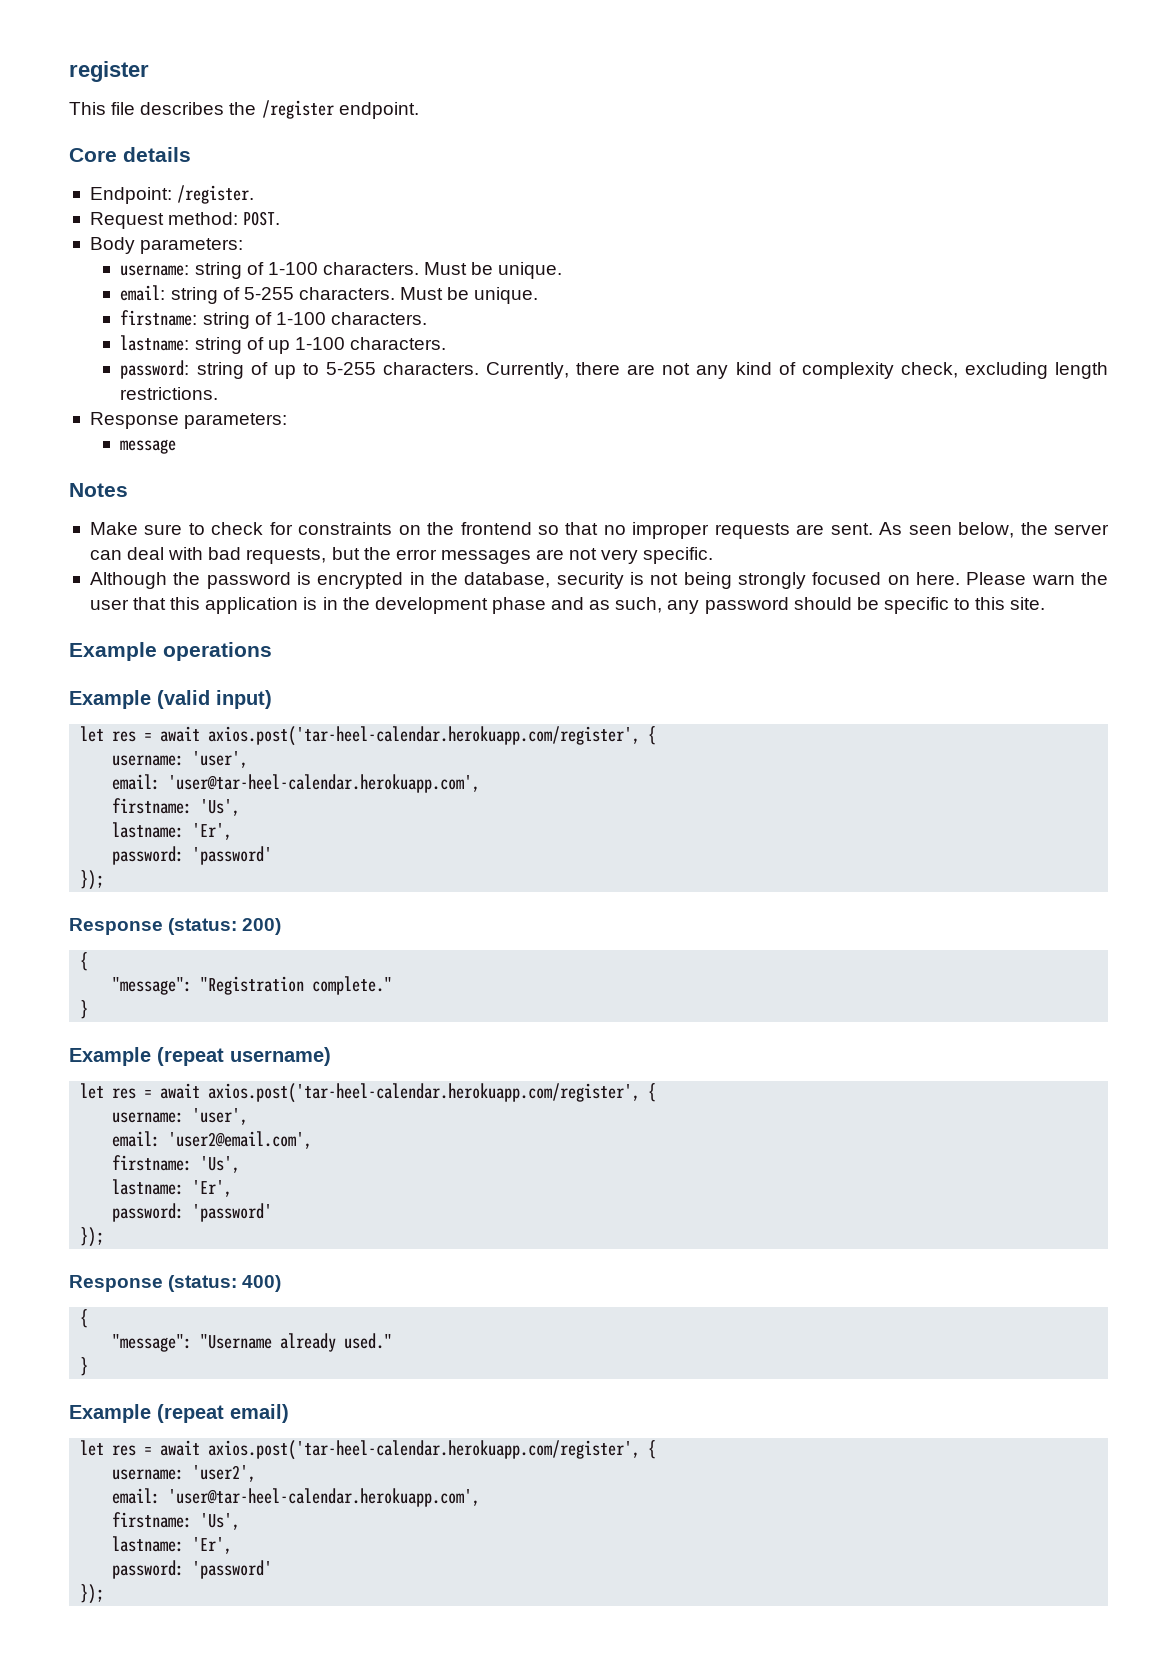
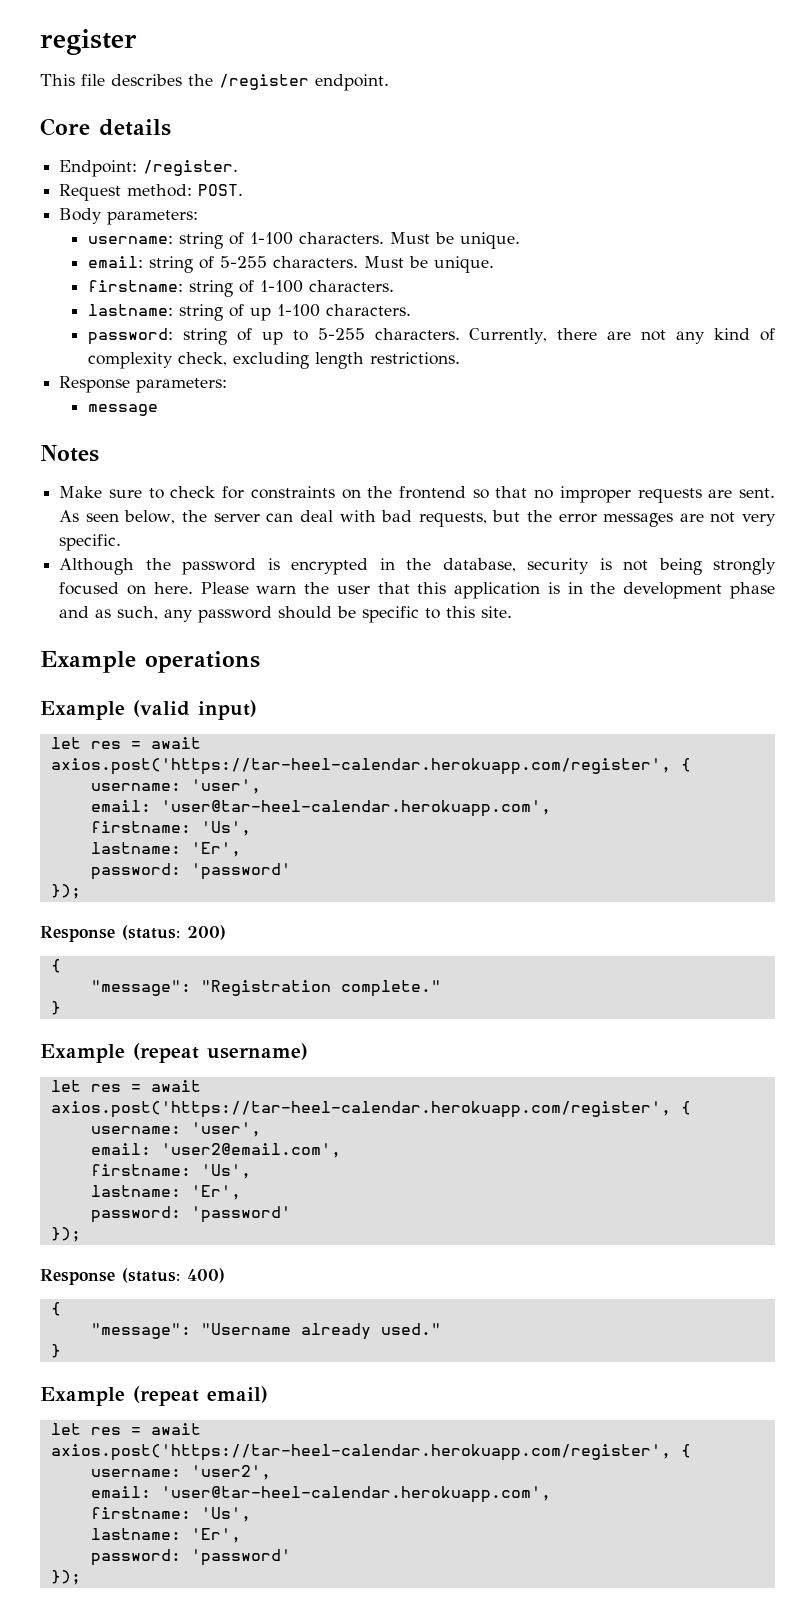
  Example (valid input)
- let res = await axios.post('tar-heel-calendar.herokuapp.com/register', {
+ let res = await axios.post('https://tar-heel-calendar.herokuapp.com/register', {
  Example (repeat username)
- let res = await axios.post('tar-heel-calendar.herokuapp.com/register', {
+ let res = await axios.post('https://tar-heel-calendar.herokuapp.com/register', {
  Example (repeat email)
- let res = await axios.post('tar-heel-calendar.herokuapp.com/register', {
+ let res = await axios.post('https://tar-heel-calendar.herokuapp.com/register', {

